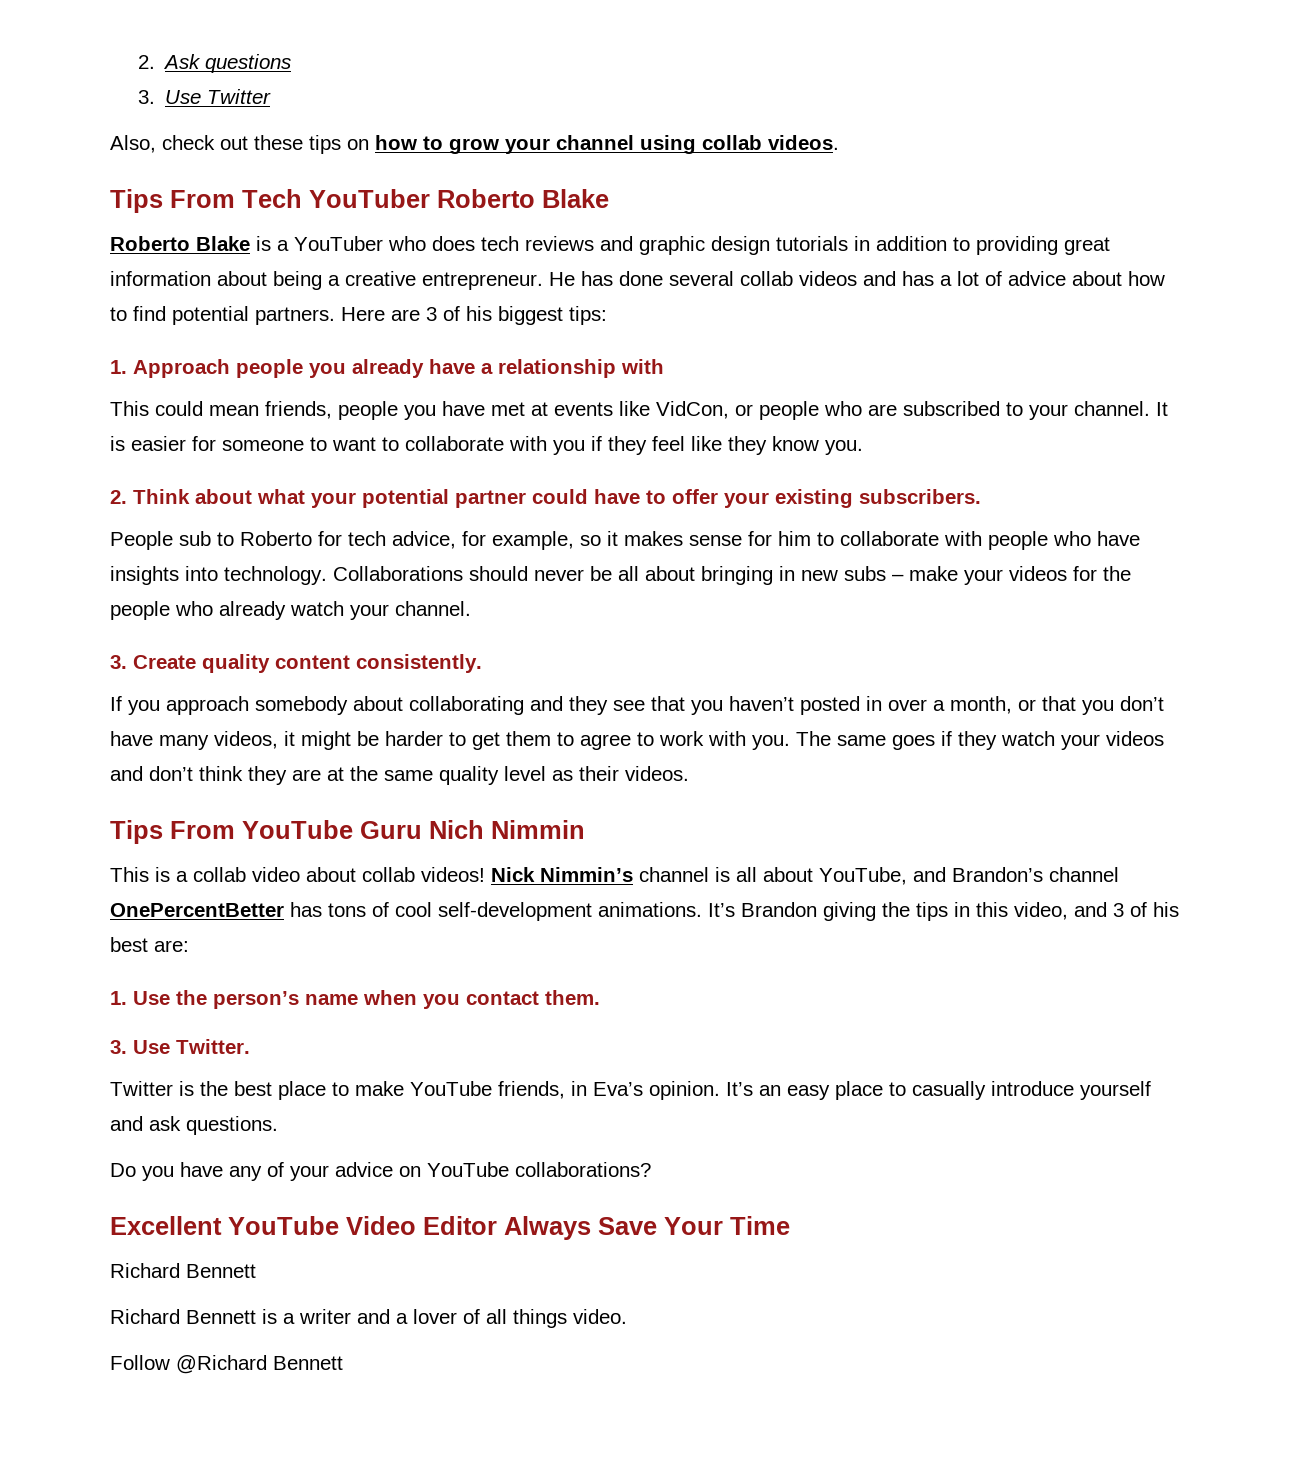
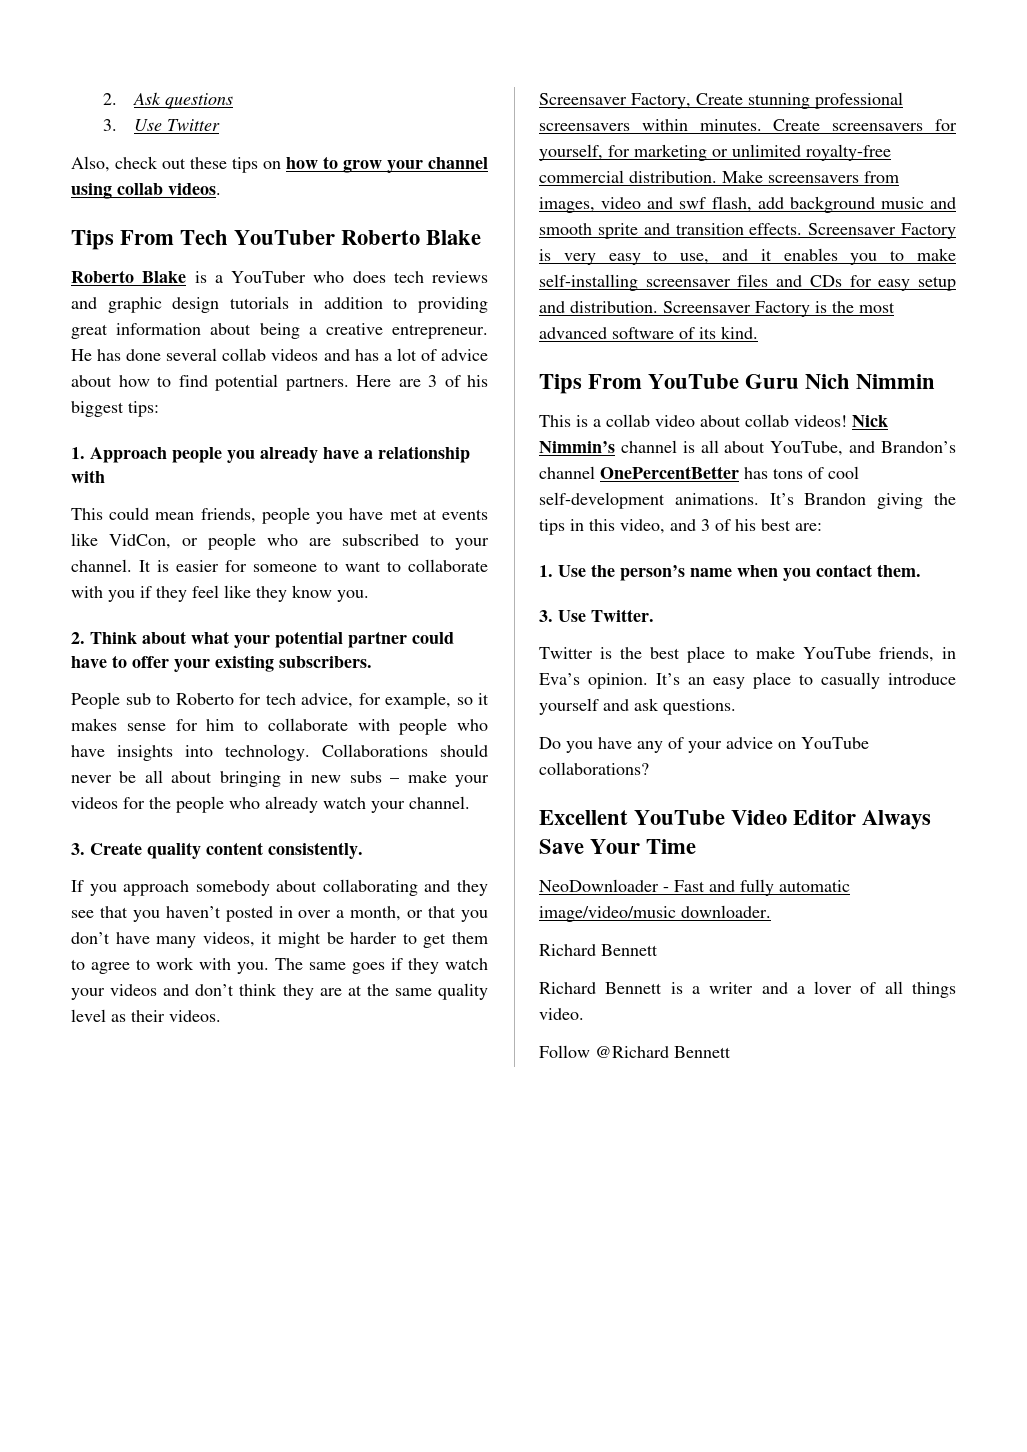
+ Screensaver Factory, Create stunning professional screensavers within minutes. Create screensavers for yourself, for marketing or unlimited royalty-free commercial distribution. Make screensavers from images, video and swf flash, add background music and smooth sprite and transition effects. Screensaver Factory is very easy to use, and it enables you to make self-installing screensaver files and CDs for easy setup and distribution. Screensaver Factory is the most advanced software of its kind.
+ NeoDownloader - Fast and fully automatic image/video/music downloader.

